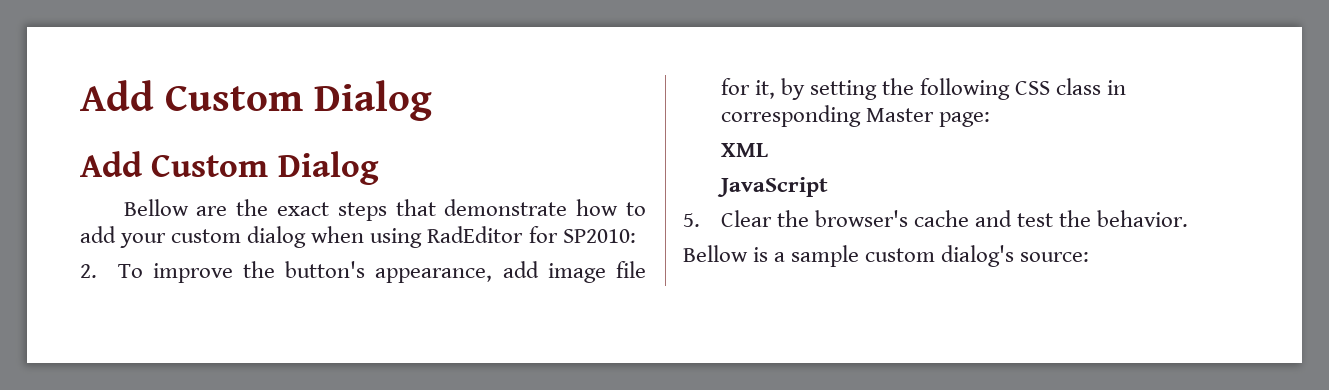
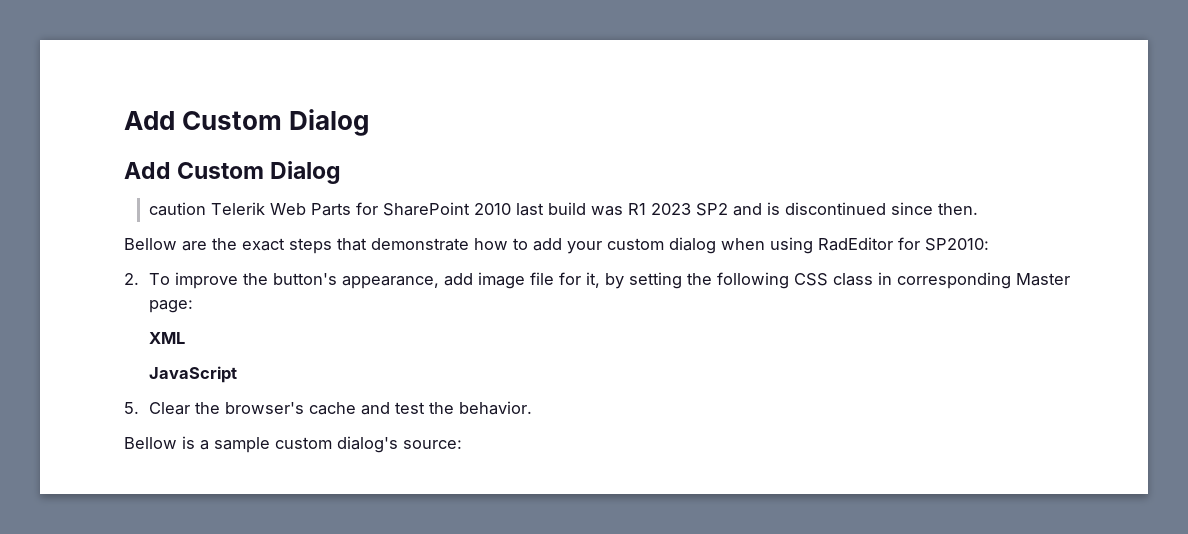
+ caution Telerik Web Parts for SharePoint 2010 last build was R1 2023 SP2 and is discontinued since then.

